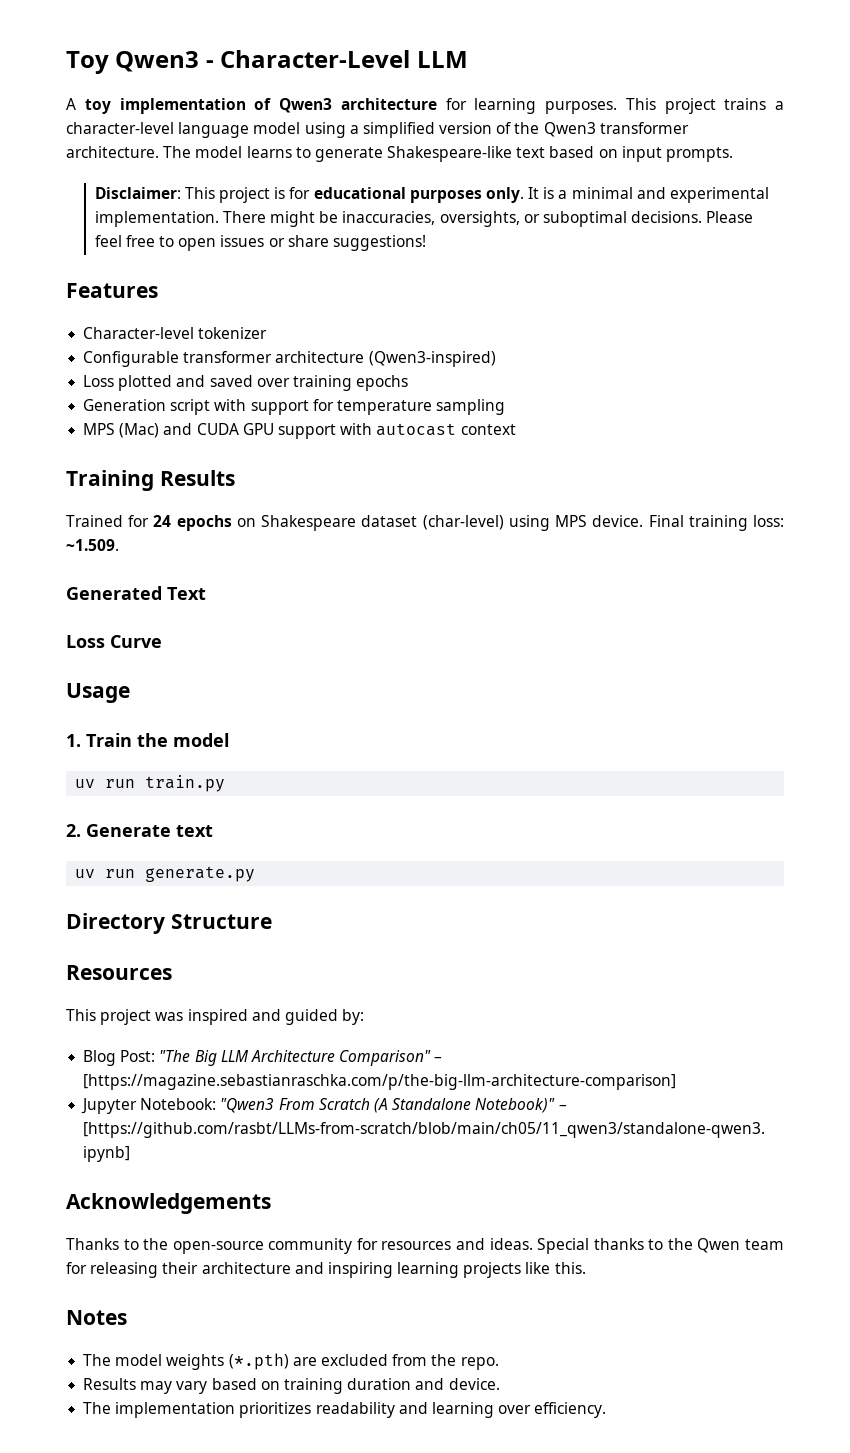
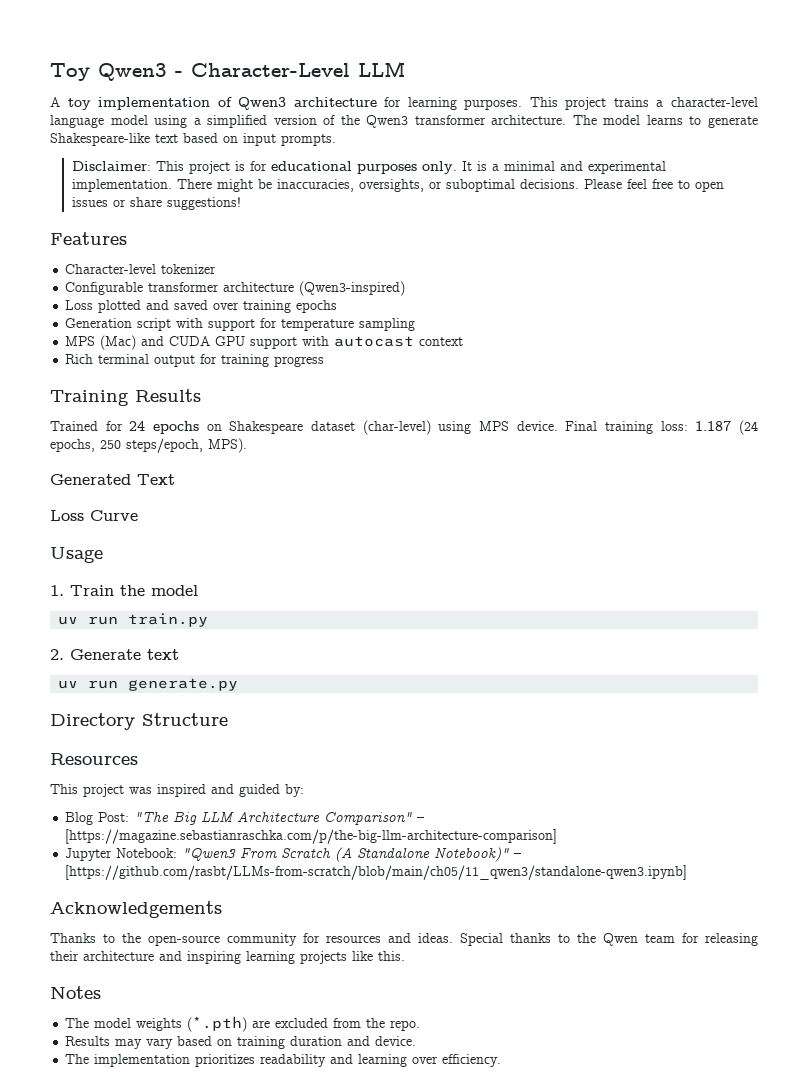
+ Rich terminal output for training progress
- Final training loss: ~1.509.
+ Final training loss: 1.187 (24 epochs, 250 steps/epoch, MPS).

